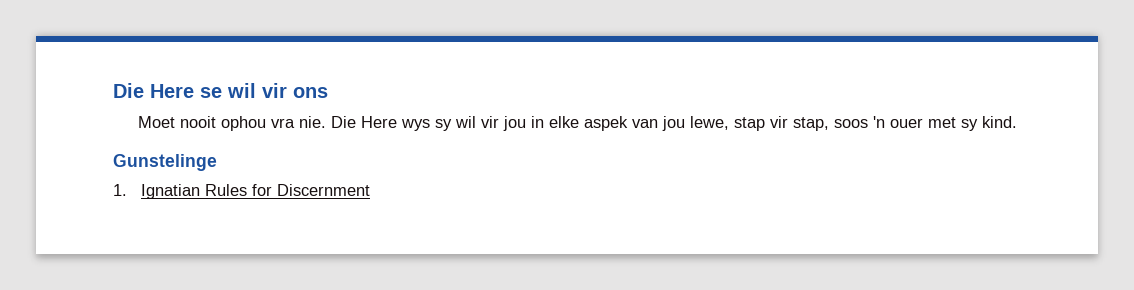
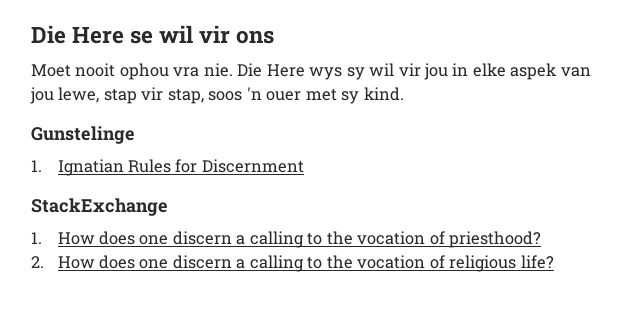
+ StackExchange
+ 1. How does one discern a calling to the vocation of priesthood?
+ 2. How does one discern a calling to the vocation of religious life?

